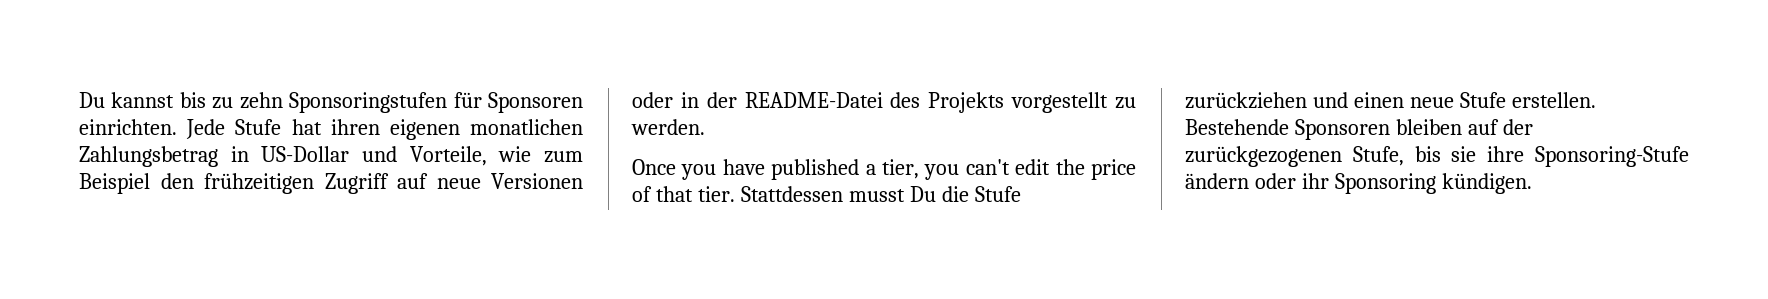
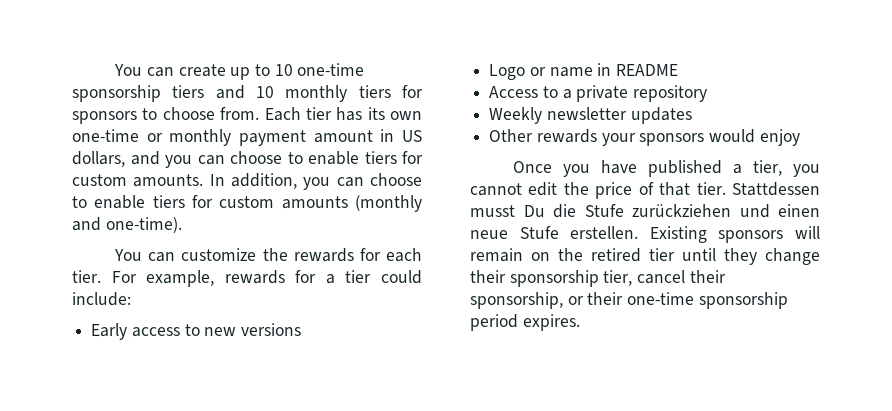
- Du kannst bis zu zehn Sponsoringstufen für Sponsoren einrichten. Jede Stufe hat ihren eigenen monatlichen Zahlungsbetrag in US-Dollar und Vorteile, wie zum Beispiel den frühzeitigen Zugriff auf neue Versionen oder in der README-Datei des Projekts vorgestellt zu werden.
+ You can create up to 10 one-time sponsorship tiers and 10 monthly tiers for sponsors to choose from. Each tier has its own one-time or monthly payment amount in US dollars, and you can choose to enable tiers for custom amounts. In addition, you can choose to enable tiers for custom amounts (monthly and one-time).
+ You can customize the rewards for each tier. For example, rewards for a tier could include:
+ Early access to new versions
+ Logo or name in README
+ Access to a private repository
+ Weekly newsletter updates
+ Other rewards your sponsors would enjoy
- Once you have published a tier, you can't edit the price of that tier.
+ Once you have published a tier, you cannot edit the price of that tier.
- Bestehende Sponsoren bleiben auf der zurückgezogenen Stufe, bis sie ihre Sponsoring-Stufe ändern oder ihr Sponsoring kündigen.
+ Existing sponsors will remain on the retired tier until they change their sponsorship tier, cancel their sponsorship, or their one-time sponsorship period expires.

